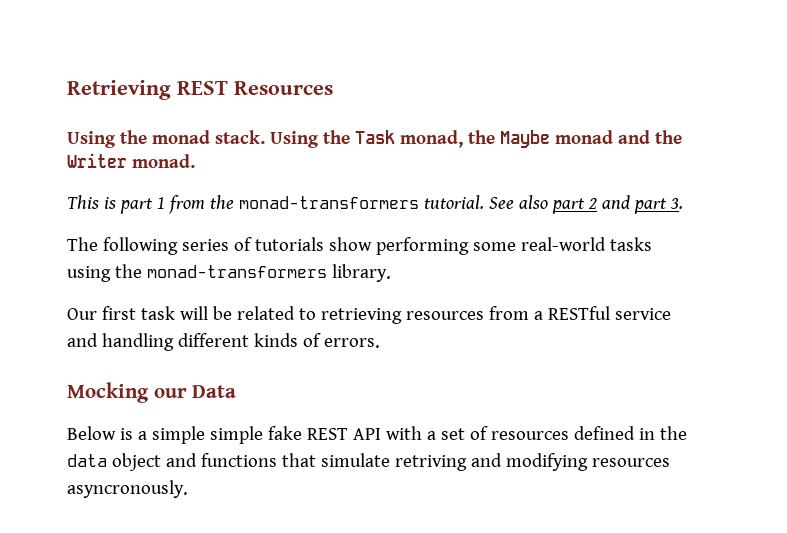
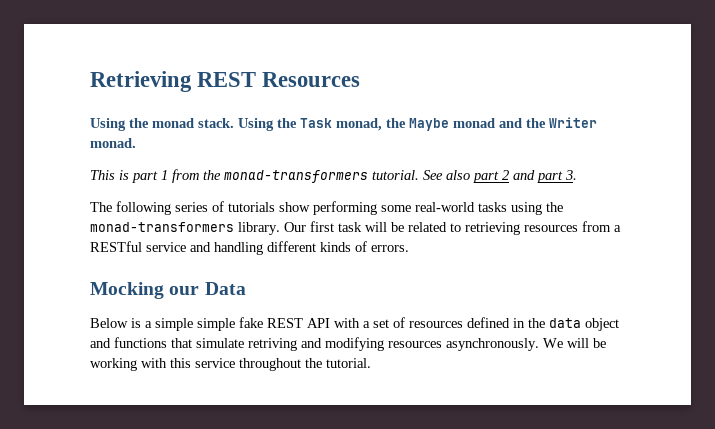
- The following series of tutorials show performing some real-world tasks using the monad-transformers library.
- Our first task will be related to retrieving resources from a RESTful service and handling different kinds of errors.
+ The following series of tutorials show performing some real-world tasks using the monad-transformers library. Our first task will be related to retrieving resources from a RESTful service and handling different kinds of errors.
- Below is a simple simple fake REST API with a set of resources defined in the data object and functions that simulate retriving and modifying resources asyncronously.
+ Below is a simple simple fake REST API with a set of resources defined in the data object and functions that simulate retriving and modifying resources asynchronously. We will be working with this service throughout the tutorial.

